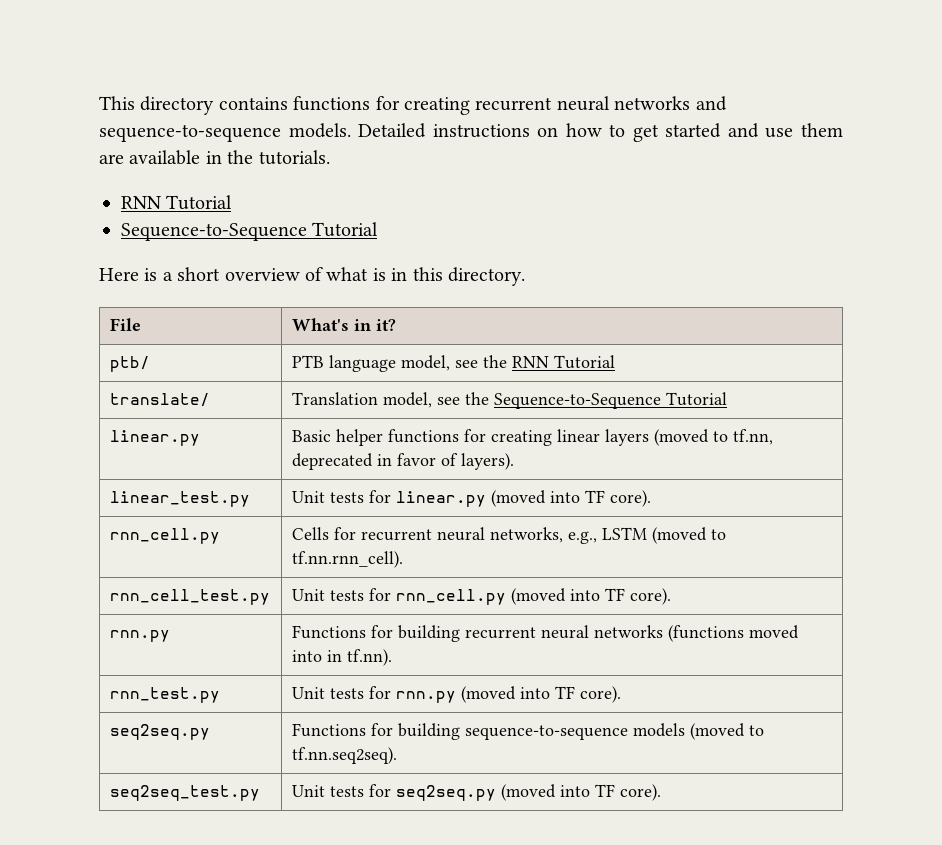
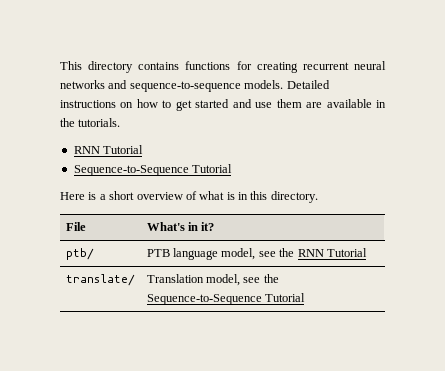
- linear.py | Basic helper functions for creating linear layers (moved to tf.nn, deprecated in favor of layers).
- linear_test.py | Unit tests for linear.py (moved into TF core).
- rnn_cell.py | Cells for recurrent neural networks, e.g., LSTM (moved to tf.nn.rnn_cell).
- rnn_cell_test.py | Unit tests for rnn_cell.py (moved into TF core).
- rnn.py | Functions for building recurrent neural networks (functions moved into in tf.nn).
- rnn_test.py | Unit tests for rnn.py (moved into TF core).
- seq2seq.py | Functions for building sequence-to-sequence models (moved to tf.nn.seq2seq).
- seq2seq_test.py | Unit tests for seq2seq.py (moved into TF core).

